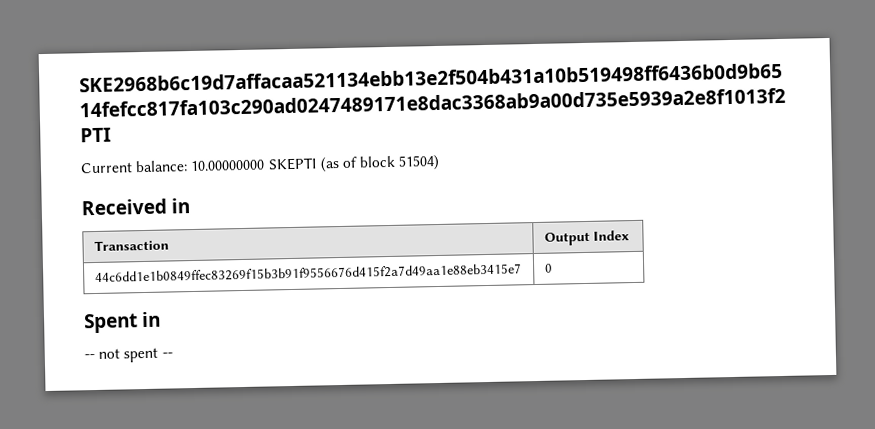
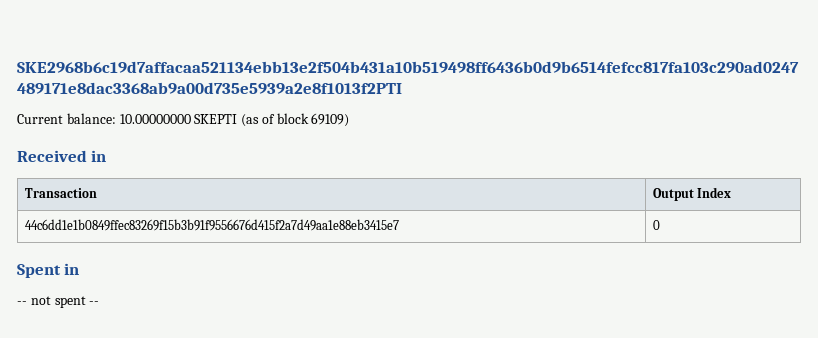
- Current balance: 10.00000000 SKEPTI (as of block 51504)
+ Current balance: 10.00000000 SKEPTI (as of block 69109)

